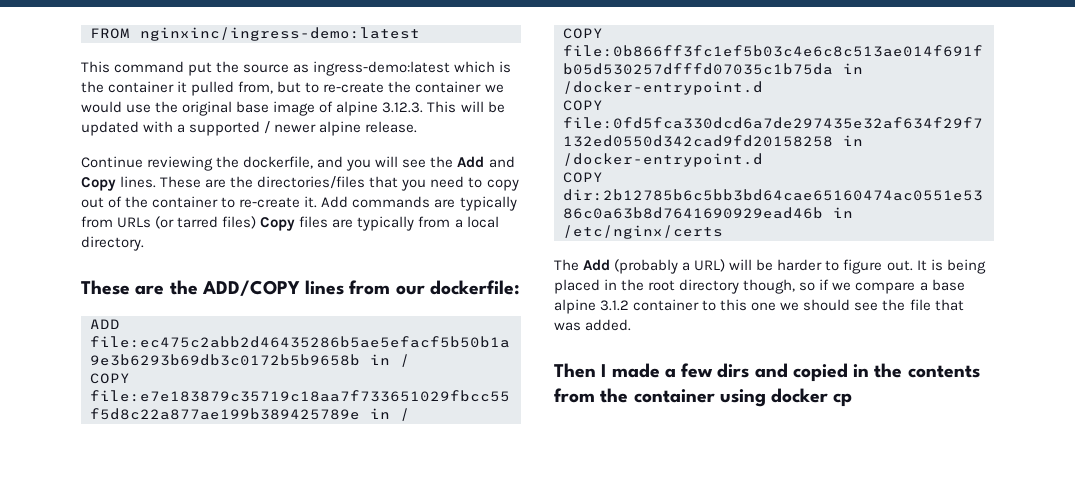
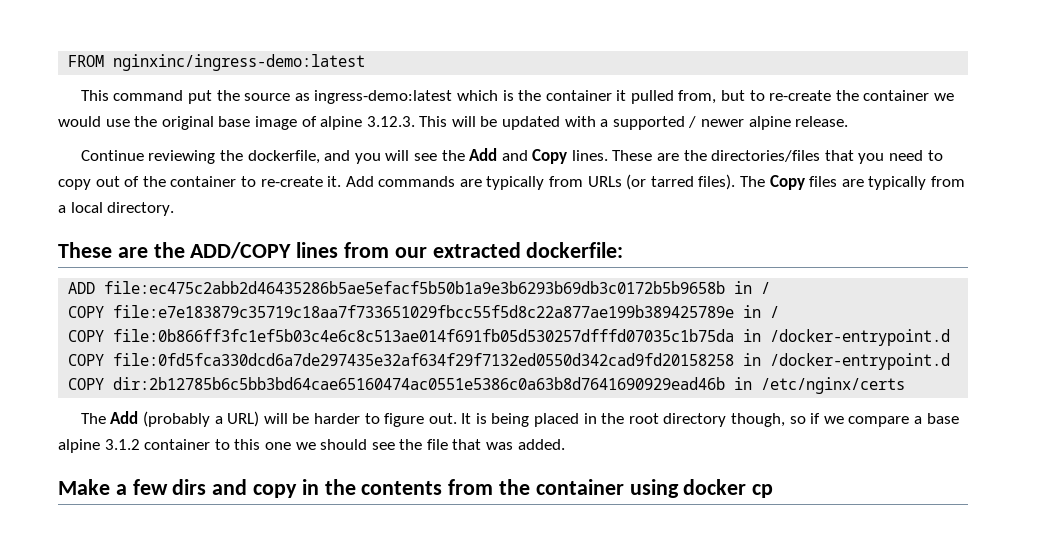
- Add commands are typically from URLs (or tarred files) Copy files are typically from a local directory.
+ Add commands are typically from URLs (or tarred files). The Copy files are typically from a local directory.
- These are the ADD/COPY lines from our dockerfile:
+ These are the ADD/COPY lines from our extracted dockerfile:
- Then I made a few dirs and copied in the contents from the container using docker cp
+ Make a few dirs and copy in the contents from the container using docker cp

